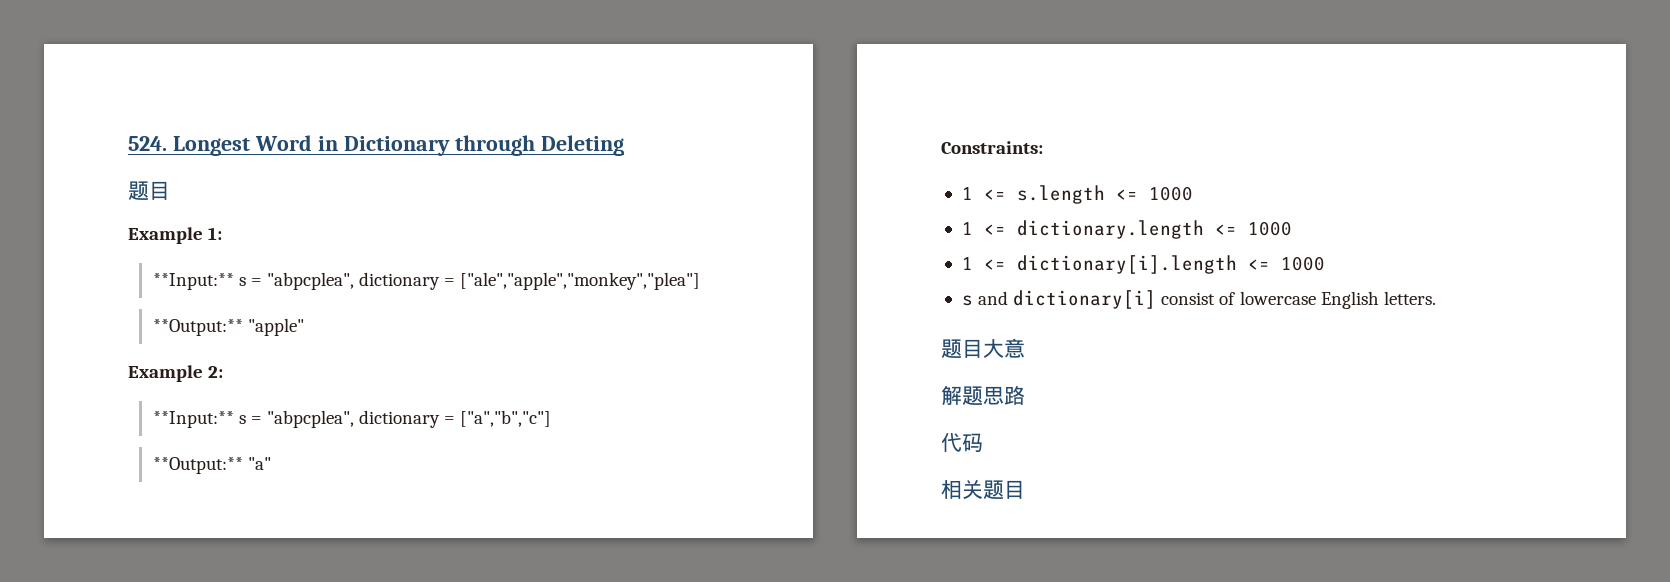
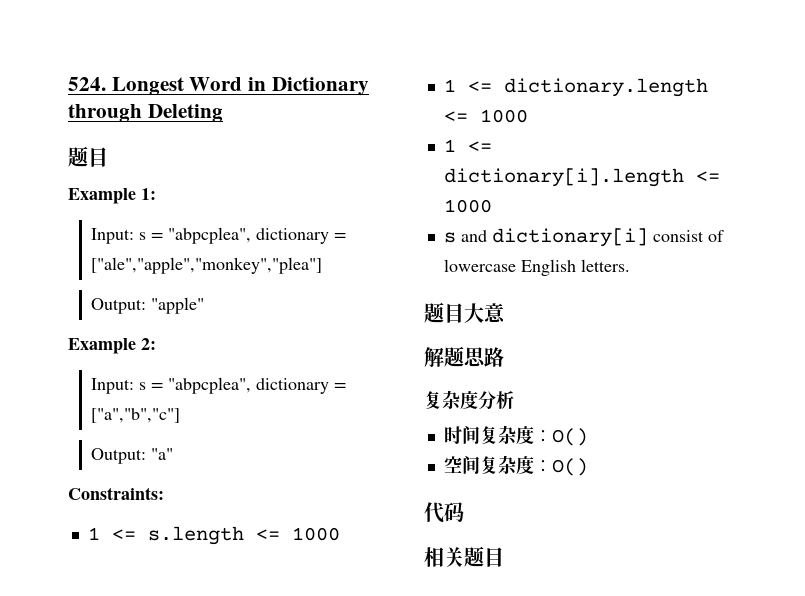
- **Input:** s = "abpcplea", dictionary = ["ale","apple","monkey","plea"]
+ Input: s = "abpcplea", dictionary = ["ale","apple","monkey","plea"]
- **Output:** "apple"
+ Output: "apple"
- **Input:** s = "abpcplea", dictionary = ["a","b","c"]
+ Input: s = "abpcplea", dictionary = ["a","b","c"]
- **Output:** "a"
+ Output: "a"
+ 复杂度分析
+ 时间复杂度：O()
+ 空间复杂度：O()

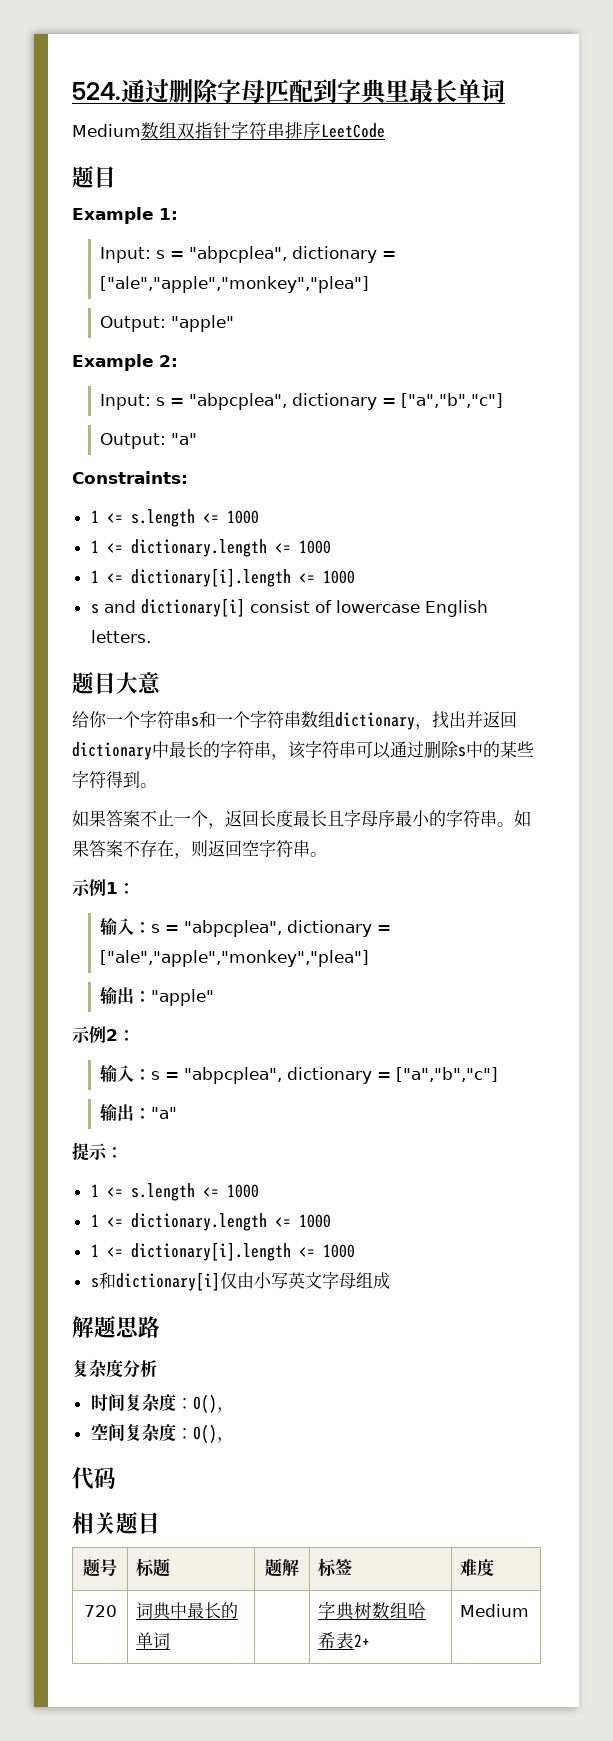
- 524. Longest Word in Dictionary through Deleting
+ 524.通过删除字母匹配到字典里最长单词
+ Medium数组双指针字符串排序LeetCode
+ 给你一个字符串s和一个字符串数组dictionary，找出并返回dictionary中最长的字符串，该字符串可以通过删除s中的某些字符得到。
+ 如果答案不止一个，返回长度最长且字母序最小的字符串。如果答案不存在，则返回空字符串。
+ 示例1：
+ 输入：s = "abpcplea", dictionary = ["ale","apple","monkey","plea"]
+ 输出："apple"
+ 示例2：
+ 输入：s = "abpcplea", dictionary = ["a","b","c"]
+ 输出："a"
+ 提示：
+ 1 <= s.length <= 1000
+ 1 <= dictionary.length <= 1000
+ 1 <= dictionary[i].length <= 1000
+ s和dictionary[i]仅由小写英文字母组成
- 时间复杂度：O()
+ 时间复杂度：O()，
- 空间复杂度：O()
+ 空间复杂度：O()，
+ 题号 | 标题 | 题解 | 标签 | 难度
+ 720 | 词典中最长的单词 | | 字典树数组哈希表2+ | Medium

